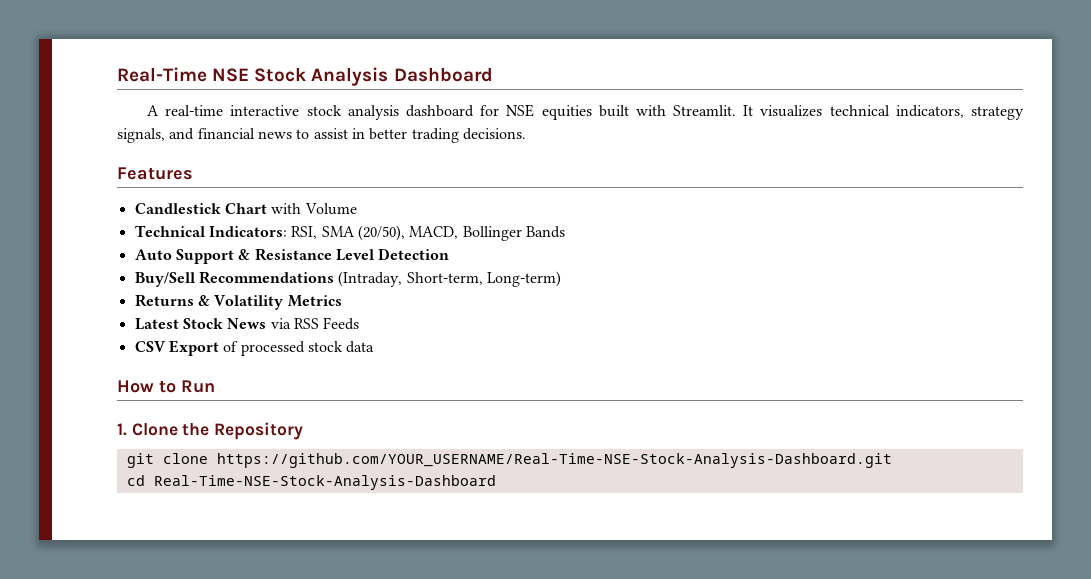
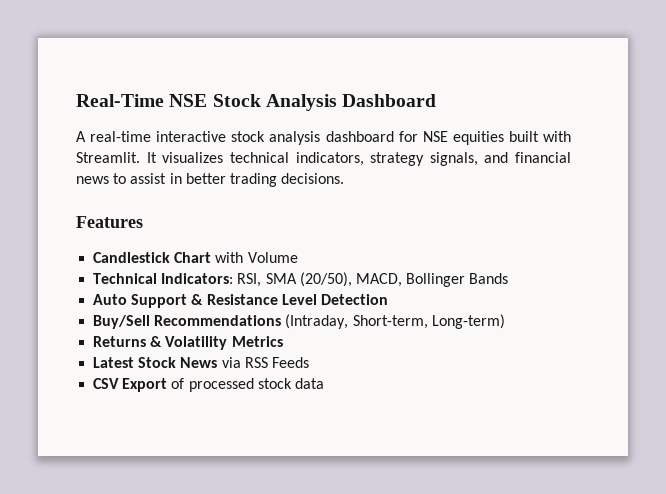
- How to Run
- 1. Clone the Repository
- git clone https://github.com/YOUR_USERNAME/Real-Time-NSE-Stock-Analysis-Dashboard.git
- cd Real-Time-NSE-Stock-Analysis-Dashboard

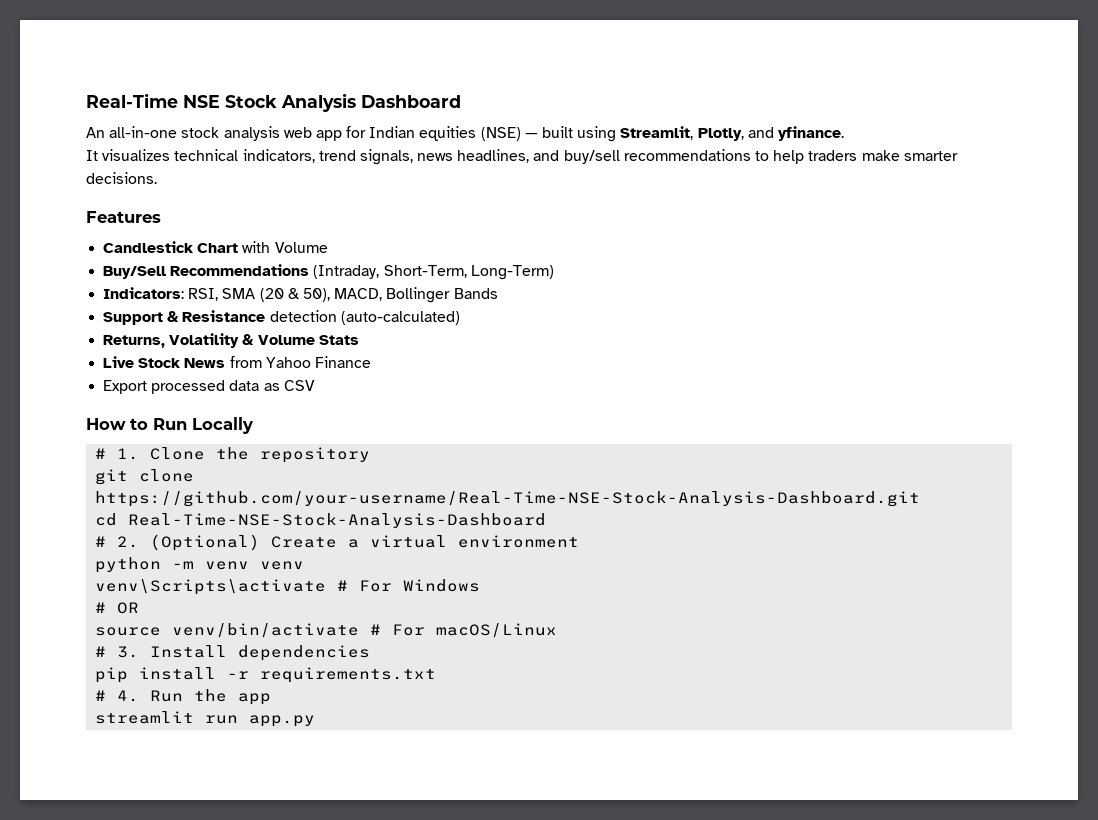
- A real-time interactive stock analysis dashboard for NSE equities built with Streamlit. It visualizes technical indicators, strategy signals, and financial news to assist in better trading decisions.
+ An all-in-one stock analysis web app for Indian equities (NSE) — built using Streamlit, Plotly, and yfinance.
+ It visualizes technical indicators, trend signals, news headlines, and buy/sell recommendations to help traders make smarter decisions.
- Technical Indicators: RSI, SMA (20/50), MACD, Bollinger Bands
+ Buy/Sell Recommendations (Intraday, Short-Term, Long-Term)
+ Indicators: RSI, SMA (20 & 50), MACD, Bollinger Bands
- Auto Support & Resistance Level Detection
- Buy/Sell Recommendations (Intraday, Short-term, Long-term)
- Returns & Volatility Metrics
- Latest Stock News via RSS Feeds
- CSV Export of processed stock data
+ Support & Resistance detection (auto-calculated)
+ Returns, Volatility & Volume Stats
+ Live Stock News from Yahoo Finance
+ Export processed data as CSV
+ How to Run Locally
+ # 1. Clone the repository
+ git clone https://github.com/your-username/Real-Time-NSE-Stock-Analysis-Dashboard.git
+ cd Real-Time-NSE-Stock-Analysis-Dashboard
+ # 2. (Optional) Create a virtual environment
+ python -m venv venv
+ venv\Scripts\activate # For Windows
+ # OR
+ source venv/bin/activate # For macOS/Linux
+ # 3. Install dependencies
+ pip install -r requirements.txt
+ # 4. Run the app
+ streamlit run app.py

